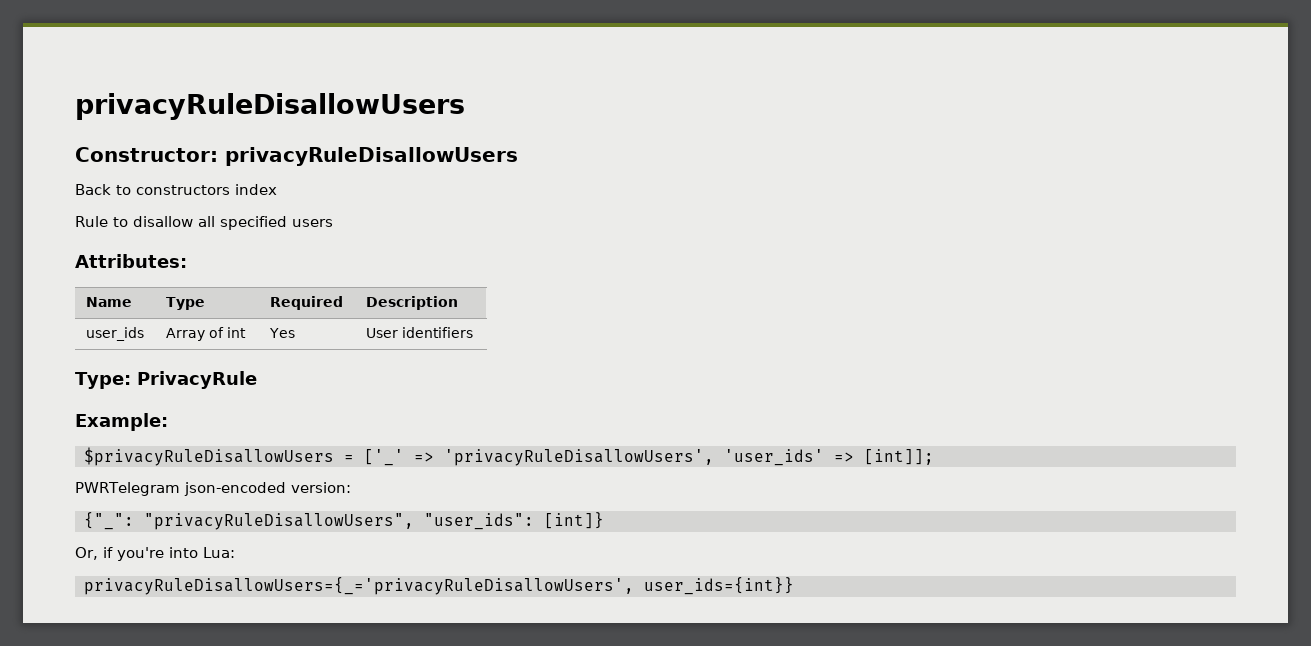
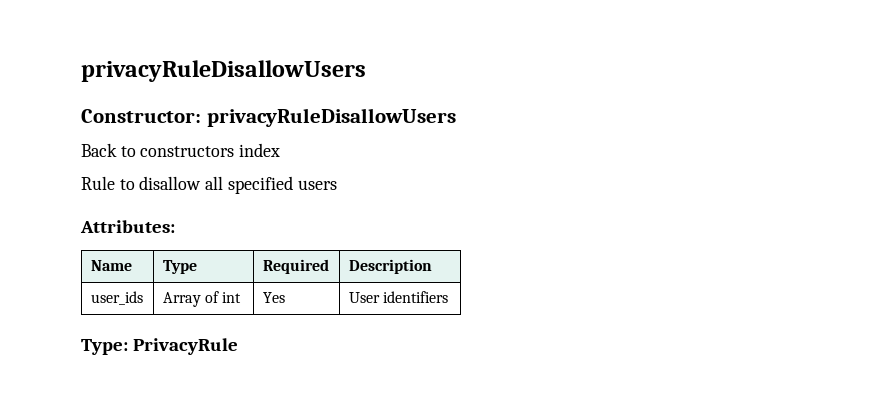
- Example:
- $privacyRuleDisallowUsers = ['_' => 'privacyRuleDisallowUsers', 'user_ids' => [int]];
- PWRTelegram json-encoded version:
- {"_": "privacyRuleDisallowUsers", "user_ids": [int]}
- Or, if you're into Lua:
- privacyRuleDisallowUsers={_='privacyRuleDisallowUsers', user_ids={int}}

